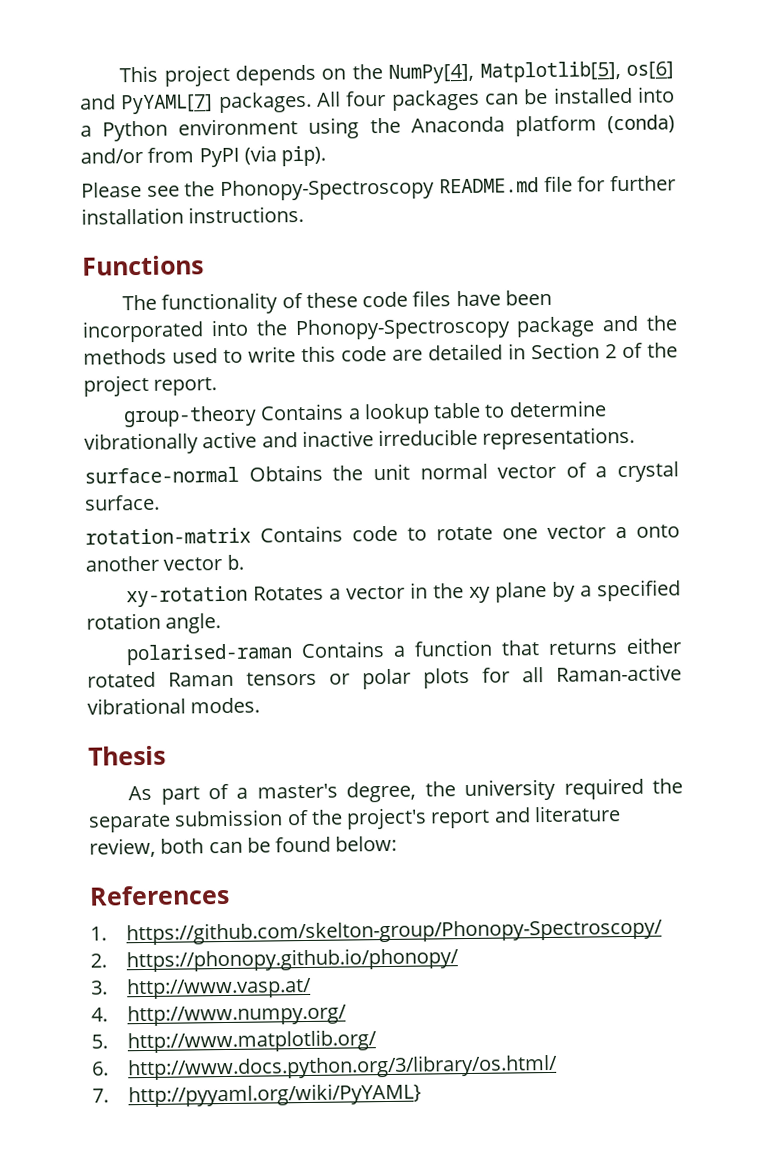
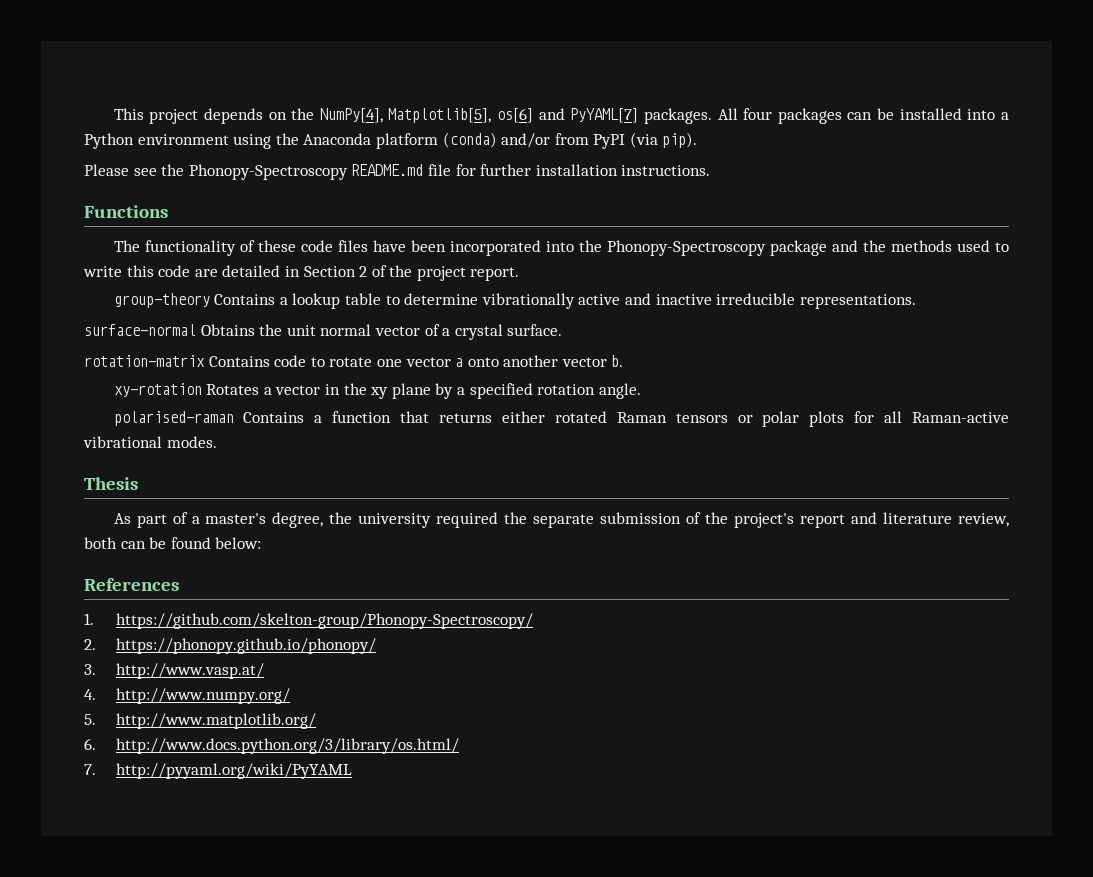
- 7. http://pyyaml.org/wiki/PyYAML}
+ 7. http://pyyaml.org/wiki/PyYAML

